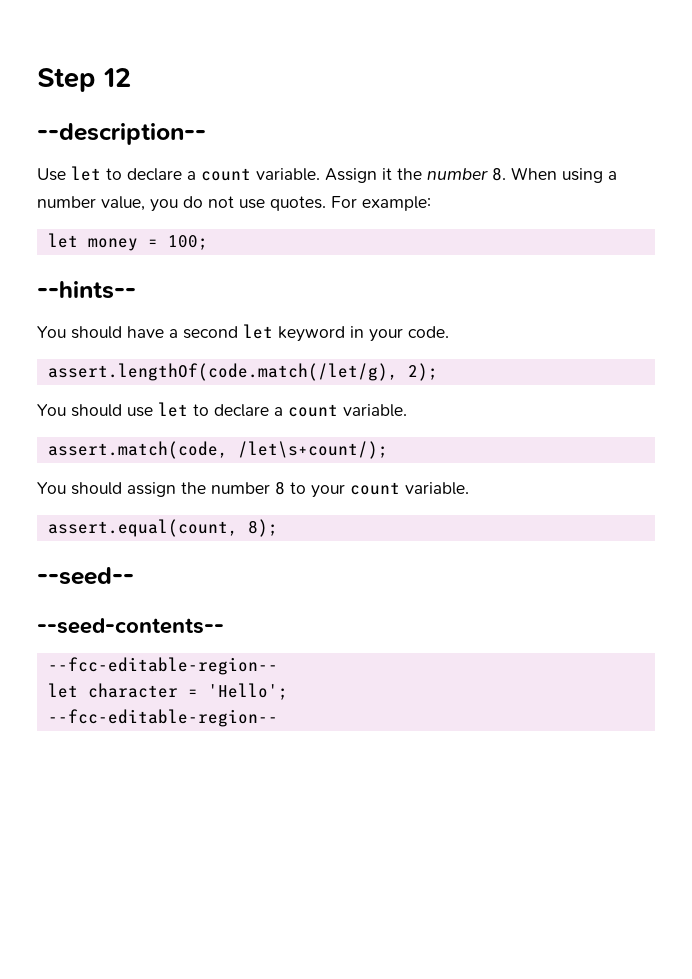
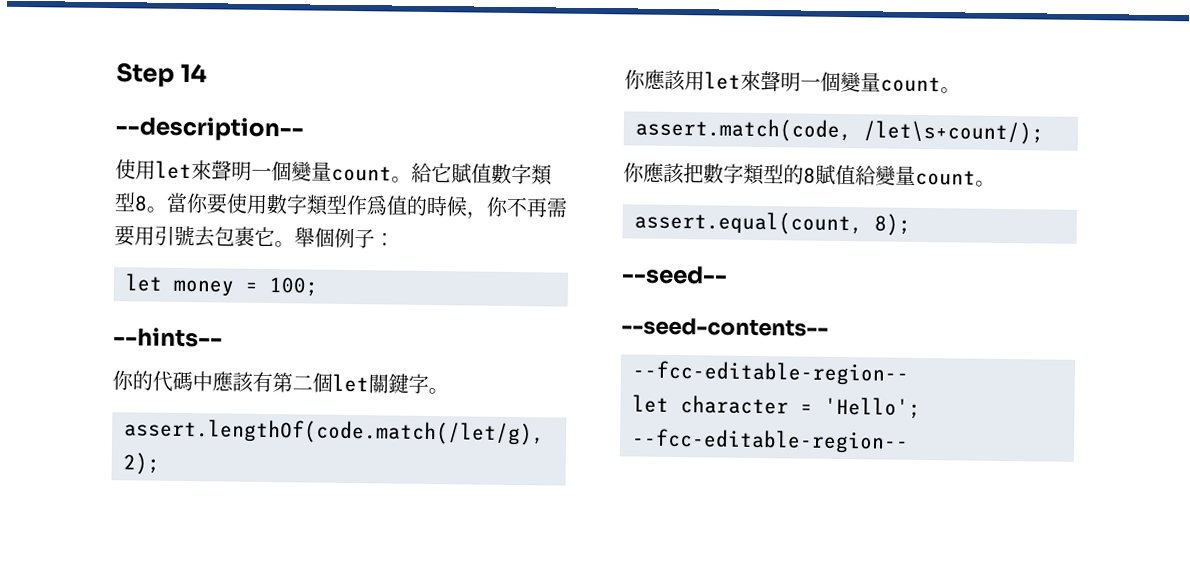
- Step 12
+ Step 14
- Use let to declare a count variable. Assign it the number 8. When using a number value, you do not use quotes. For example:
+ 使用let來聲明一個變量count。給它賦值數字類型8。當你要使用數字類型作爲值的時候，你不再需要用引號去包裹它。舉個例子：
- You should have a second let keyword in your code.
+ 你的代碼中應該有第二個let關鍵字。
  assert.lengthOf(code.match(/let/g), 2);
- You should use let to declare a count variable.
+ 你應該用let來聲明一個變量count。
  assert.match(code, /let\s+count/);
- You should assign the number 8 to your count variable.
+ 你應該把數字類型的8賦值給變量count。

